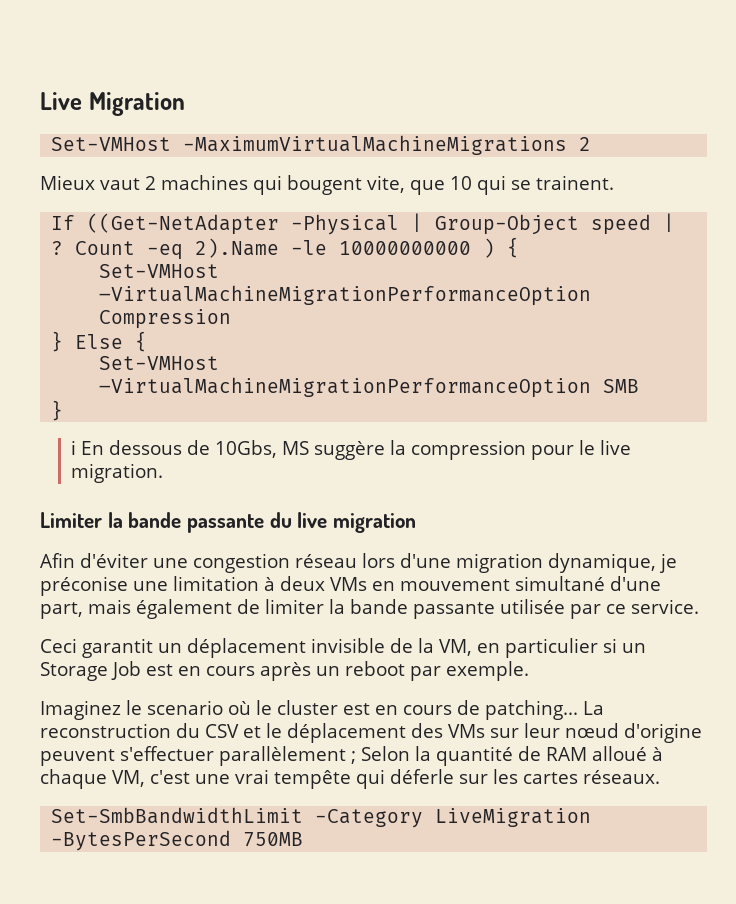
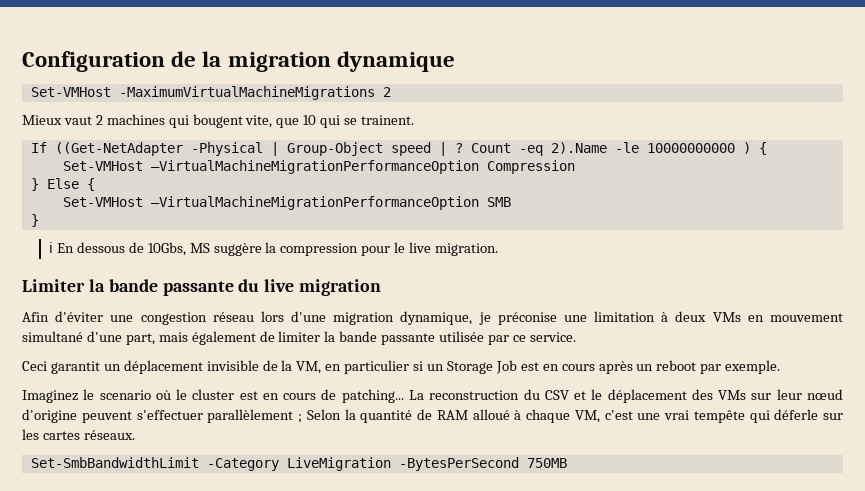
- Live Migration
+ Configuration de la migration dynamique

